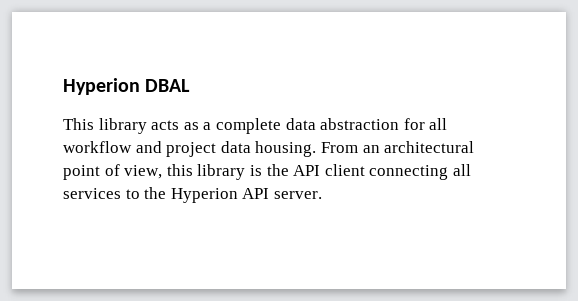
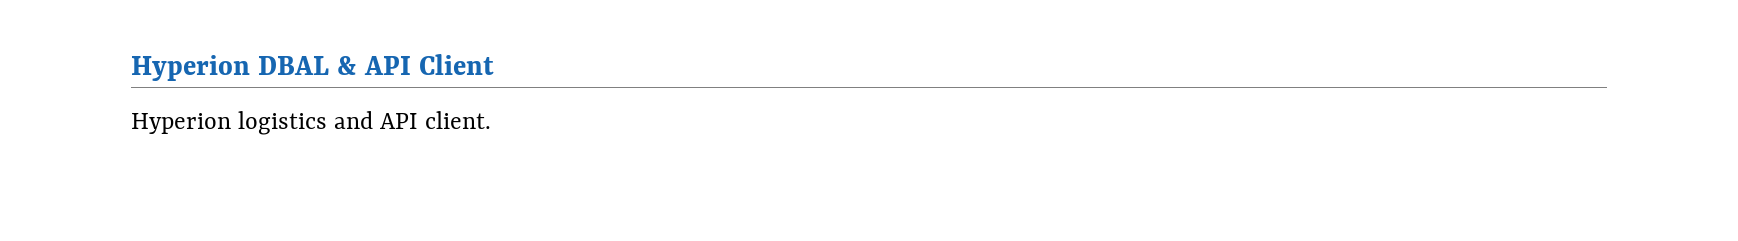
- Hyperion DBAL
- This library acts as a complete data abstraction for all workflow and project data housing. From an architectural point of view, this library is the API client connecting all services to the Hyperion API server.
+ Hyperion DBAL & API Client
+ Hyperion logistics and API client.

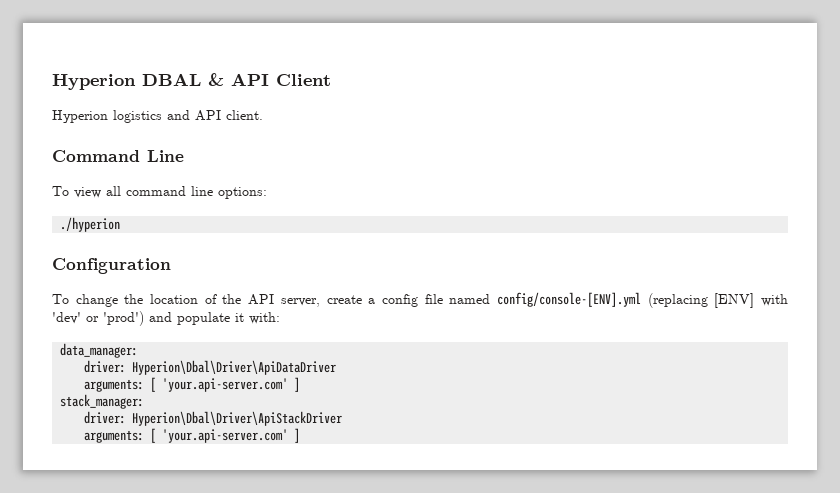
+ Command Line
+ To view all command line options:
+ ./hyperion
+ Configuration
+ To change the location of the API server, create a config file named config/console-[ENV].yml (replacing [ENV] with 'dev' or 'prod') and populate it with:
+ data_manager:
+ driver: Hyperion\Dbal\Driver\ApiDataDriver
+ arguments: [ 'your.api-server.com' ]
+ stack_manager:
+ driver: Hyperion\Dbal\Driver\ApiStackDriver
+ arguments: [ 'your.api-server.com' ]

